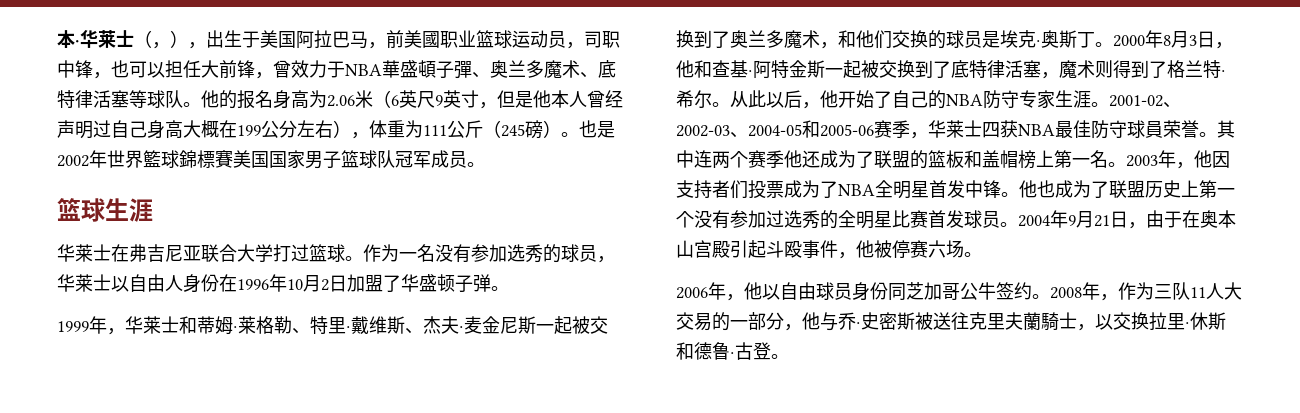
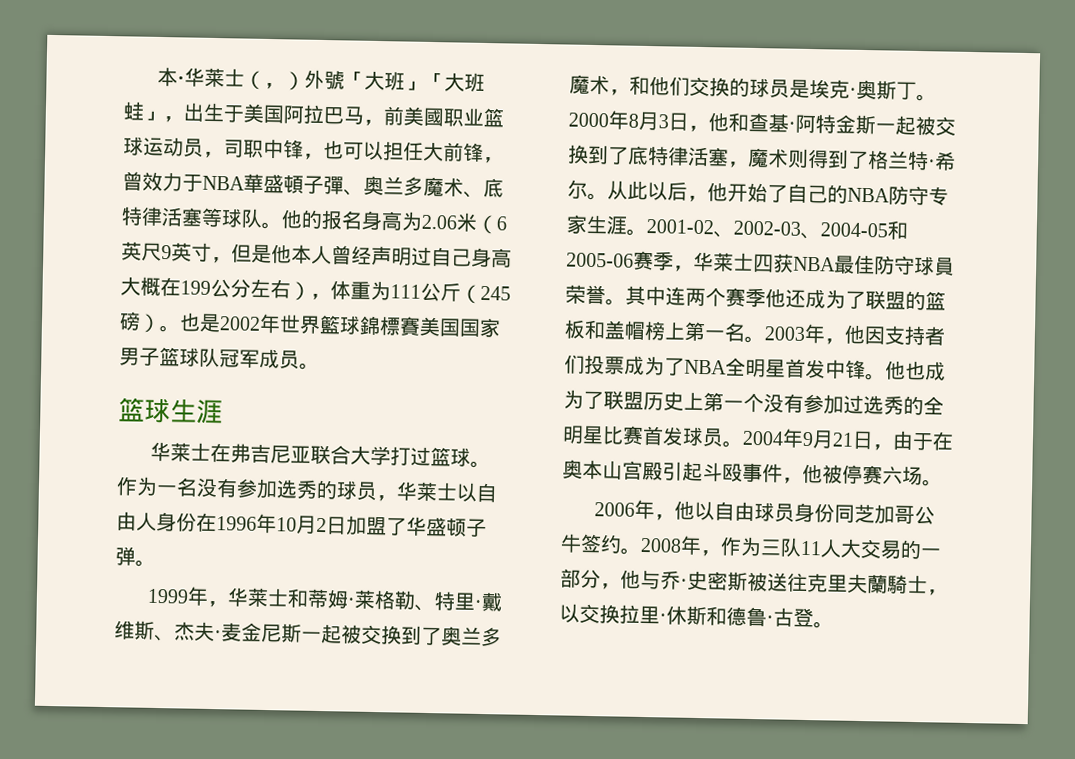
- 本·华莱士（，），出生于美国阿拉巴马，前美國职业篮球运动员，司职中锋，也可以担任大前锋，曾效力于NBA華盛頓子彈、奥兰多魔术、底特律活塞等球队。
+ 本·华莱士（，）外號「大班」「大班蛙」，出生于美国阿拉巴马，前美國职业篮球运动员，司职中锋，也可以担任大前锋，曾效力于NBA華盛頓子彈、奥兰多魔术、底特律活塞等球队。

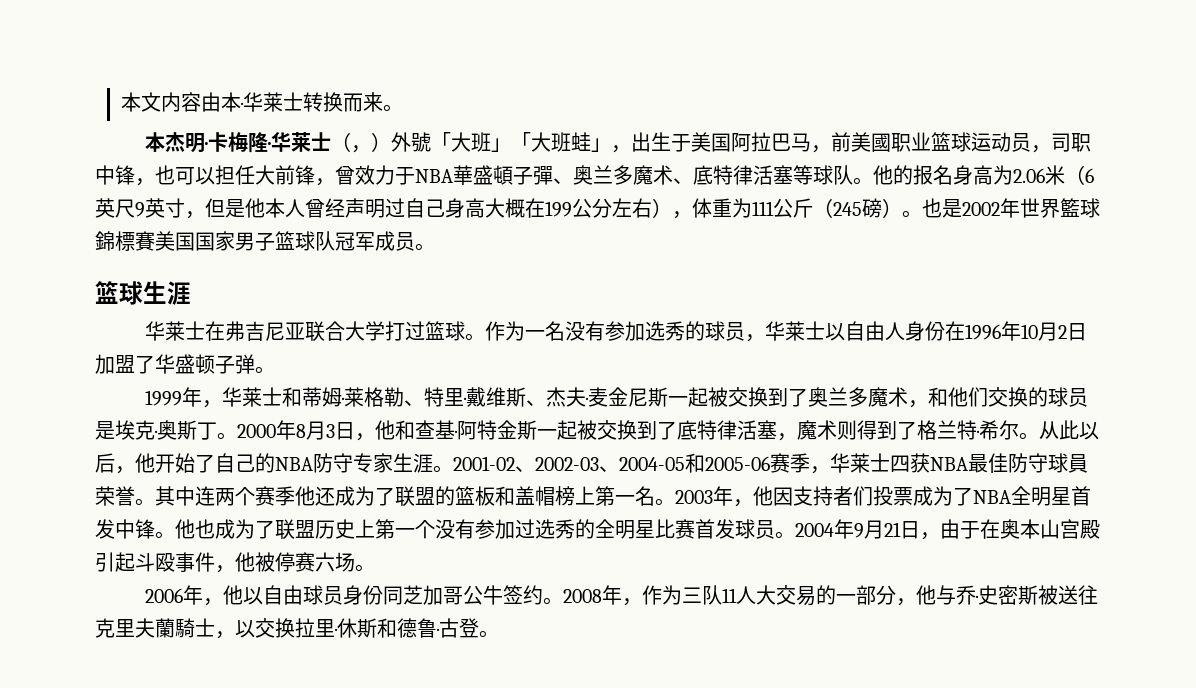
- 本·华莱士（，）外號「大班」「大班蛙」，出生于美国阿拉巴马，前美國职业篮球运动员，司职中锋，也可以担任大前锋，曾效力于NBA華盛頓子彈、奥兰多魔术、底特律活塞等球队。
+ 本文内容由本·华莱士转换而来。
+ 本杰明·卡梅隆·华莱士（，）外號「大班」「大班蛙」，出生于美国阿拉巴马，前美國职业篮球运动员，司职中锋，也可以担任大前锋，曾效力于NBA華盛頓子彈、奥兰多魔术、底特律活塞等球队。

